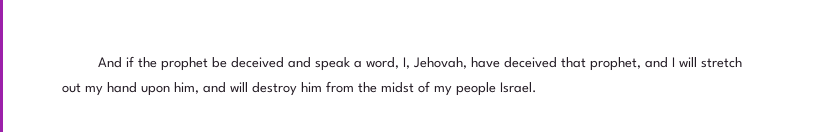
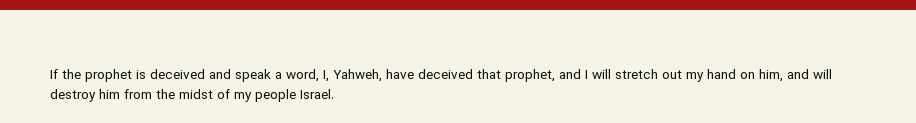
- And if the prophet be deceived and speak a word, I, Jehovah, have deceived that prophet, and I will stretch out my hand upon him, and will destroy him from the midst of my people Israel.
+ If the prophet is deceived and speak a word, I, Yahweh, have deceived that prophet, and I will stretch out my hand on him, and will destroy him from the midst of my people Israel.

